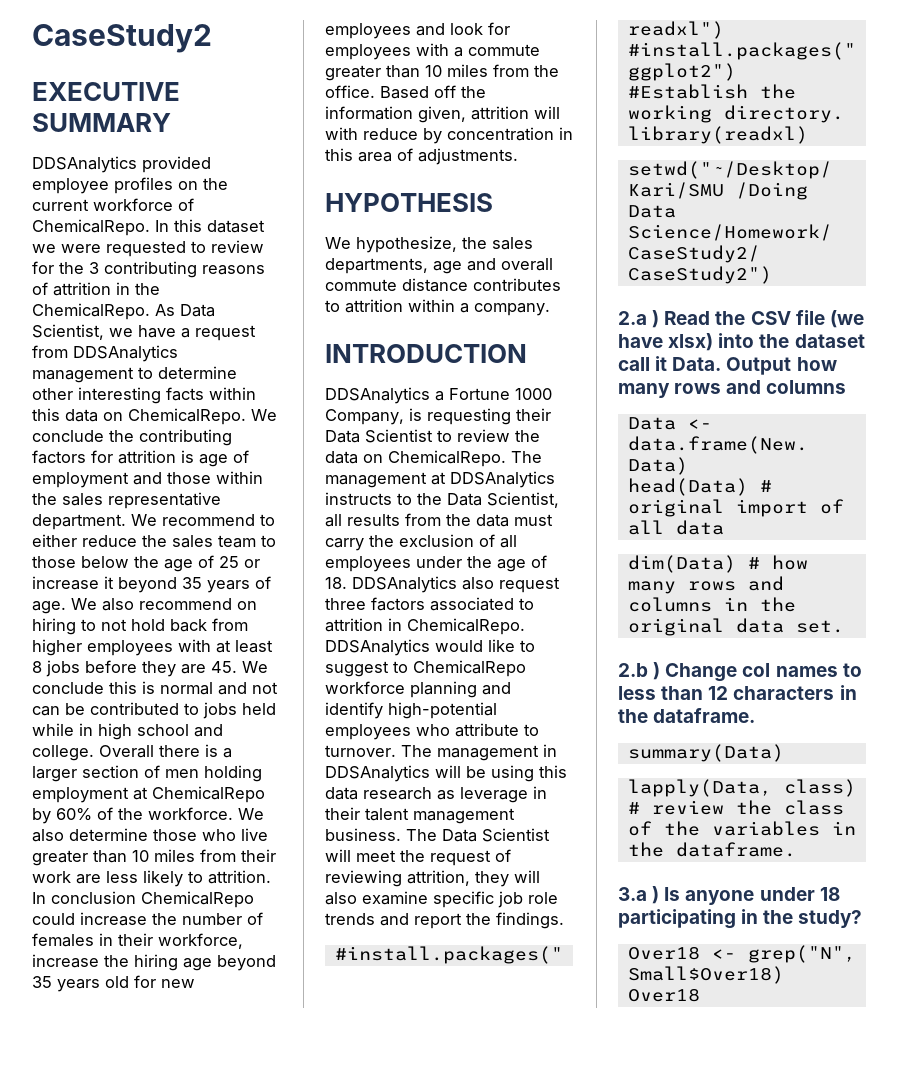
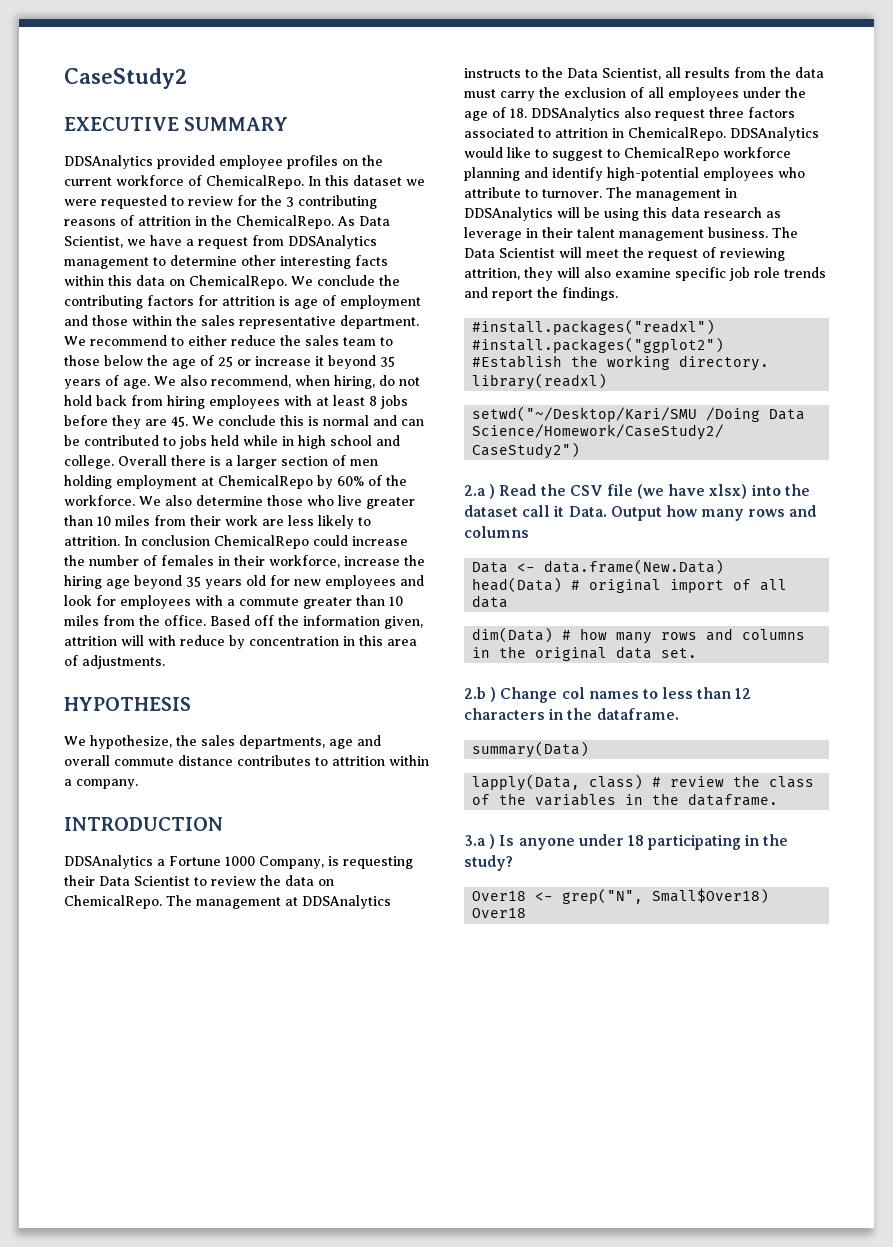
- We also recommend on hiring to not hold back from higher employees with at least 8 jobs before they are 45. We conclude this is normal and not can be contributed to jobs held while in high school and college.
+ We also recommend, when hiring, do not hold back from hiring employees with at least 8 jobs before they are 45. We conclude this is normal and can be contributed to jobs held while in high school and college.

